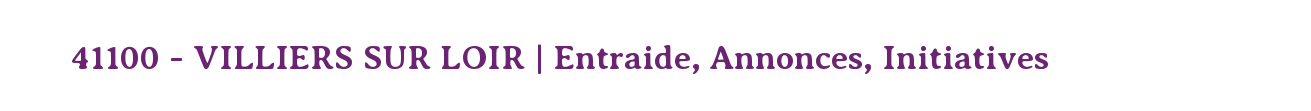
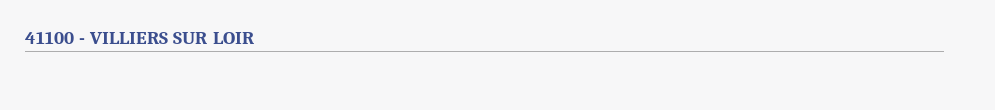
- 41100 - VILLIERS SUR LOIR | Entraide, Annonces, Initiatives
+ 41100 - VILLIERS SUR LOIR

